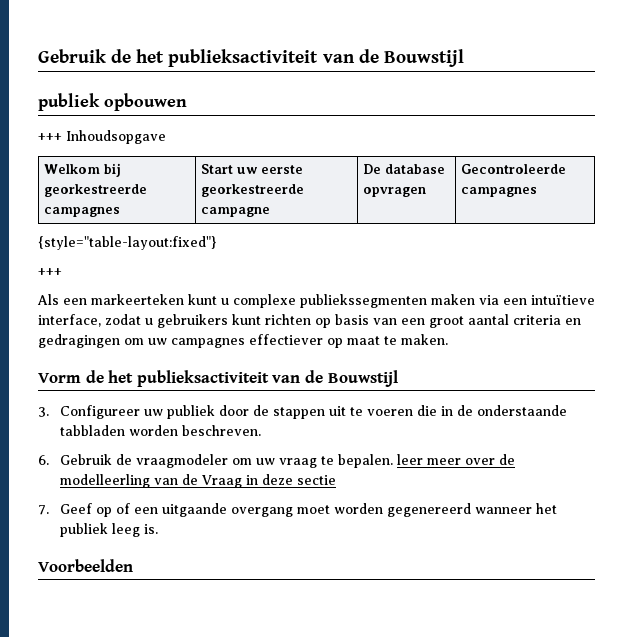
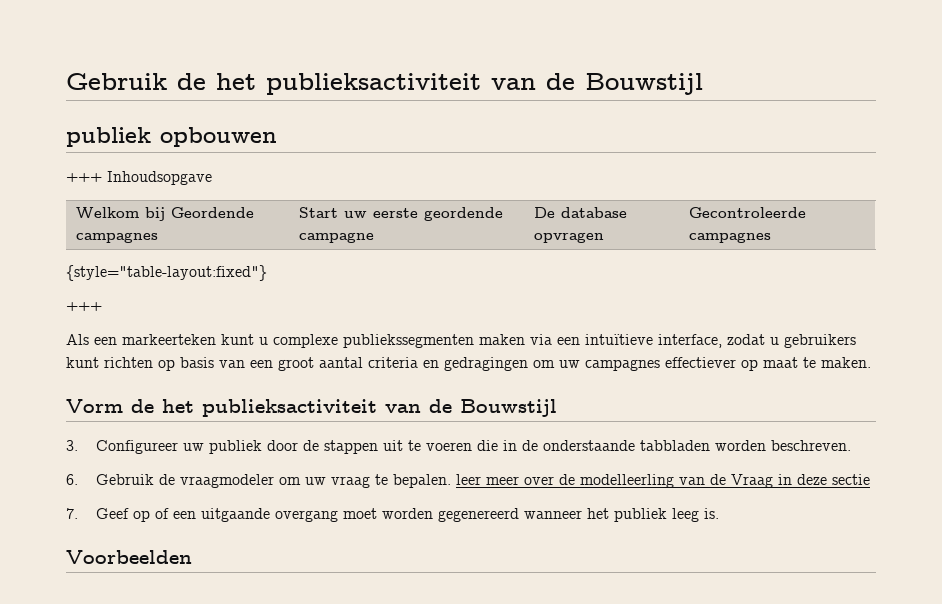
- Welkom bij georkestreerde campagnes | Start uw eerste georkestreerde campagne | De database opvragen | Gecontroleerde campagnes
+ Welkom bij Geordende campagnes | Start uw eerste geordende campagne | De database opvragen | Gecontroleerde campagnes

